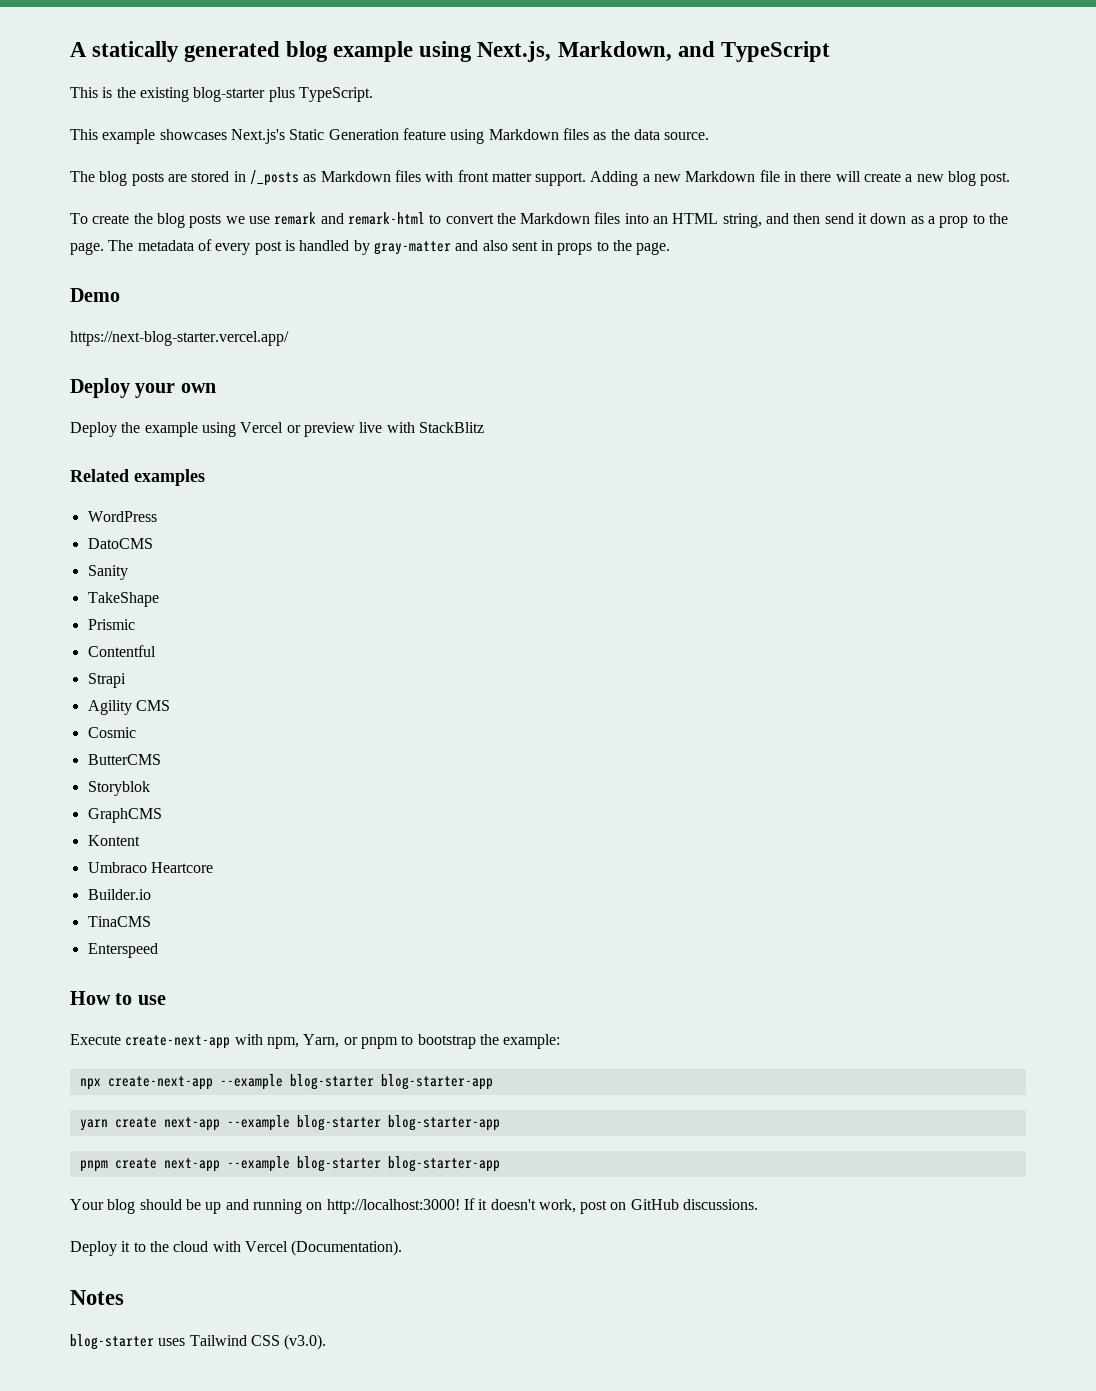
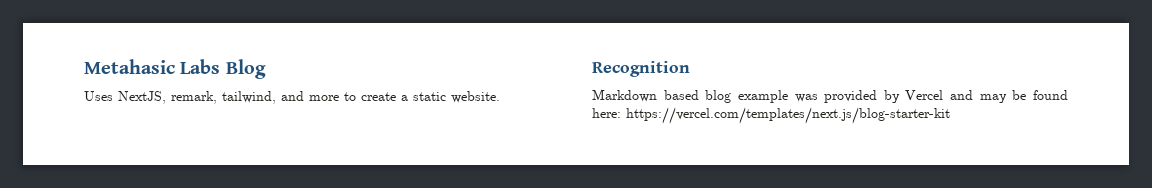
- A statically generated blog example using Next.js, Markdown, and TypeScript
- This is the existing blog-starter plus TypeScript.
- This example showcases Next.js's Static Generation feature using Markdown files as the data source.
- The blog posts are stored in /_posts as Markdown files with front matter support. Adding a new Markdown file in there will create a new blog post.
- To create the blog posts we use remark and remark-html to convert the Markdown files into an HTML string, and then send it down as a prop to the page. The metadata of every post is handled by gray-matter and also sent in props to the page.
- Demo
- https://next-blog-starter.vercel.app/
- Deploy your own
- Deploy the example using Vercel or preview live with StackBlitz
- Related examples
- WordPress
- DatoCMS
- Sanity
- TakeShape
- Prismic
- Contentful
- Strapi
- Agility CMS
- Cosmic
- ButterCMS
- Storyblok
- GraphCMS
- Kontent
- Umbraco Heartcore
- Builder.io
- TinaCMS
- Enterspeed
- How to use
- Execute create-next-app with npm, Yarn, or pnpm to bootstrap the example:
- npx create-next-app --example blog-starter blog-starter-app
- yarn create next-app --example blog-starter blog-starter-app
- pnpm create next-app --example blog-starter blog-starter-app
- Your blog should be up and running on http://localhost:3000! If it doesn't work, post on GitHub discussions.
- Deploy it to the cloud with Vercel (Documentation).
- Notes
- blog-starter uses Tailwind CSS (v3.0).
+ Metahasic Labs Blog
+ Uses NextJS, remark, tailwind, and more to create a static website.
+ Recognition
+ Markdown based blog example was provided by Vercel and may be found here: https://vercel.com/templates/next.js/blog-starter-kit

